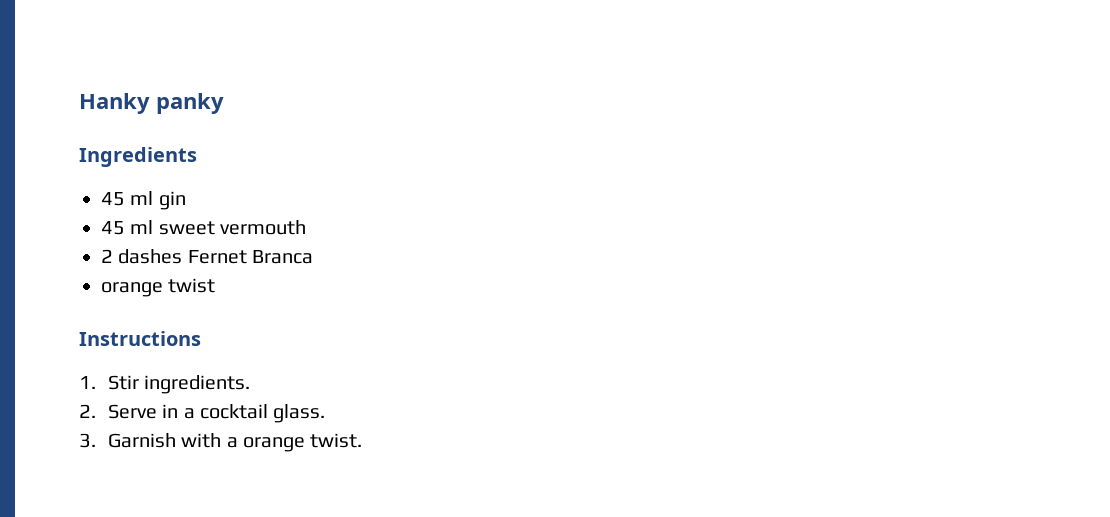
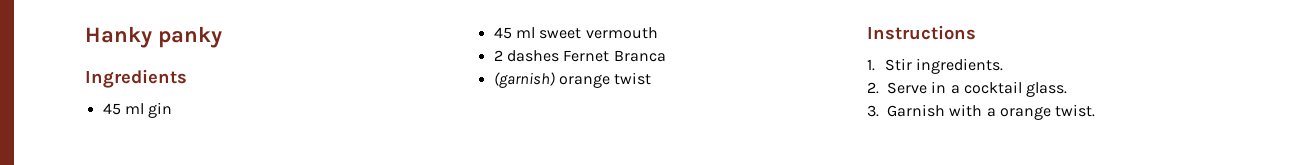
- orange twist
+ (garnish) orange twist

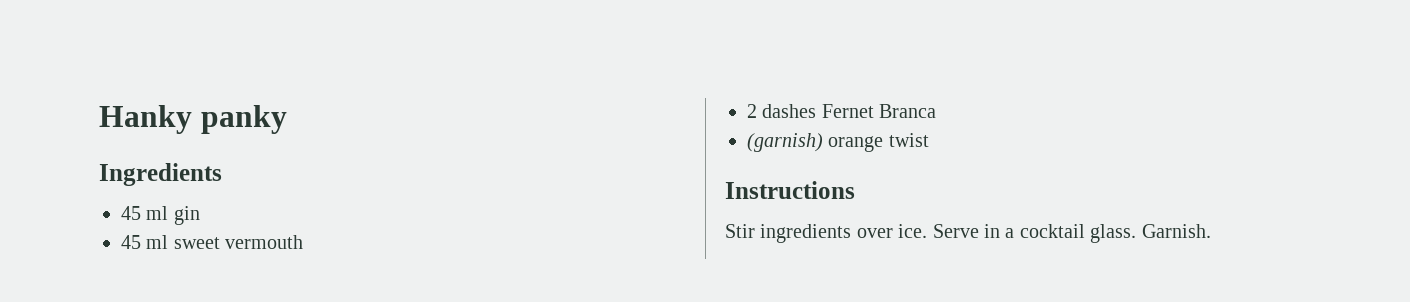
- 1. Stir ingredients.
- 2. Serve in a cocktail glass.
- 3. Garnish with a orange twist.
+ Stir ingredients over ice. Serve in a cocktail glass. Garnish.

